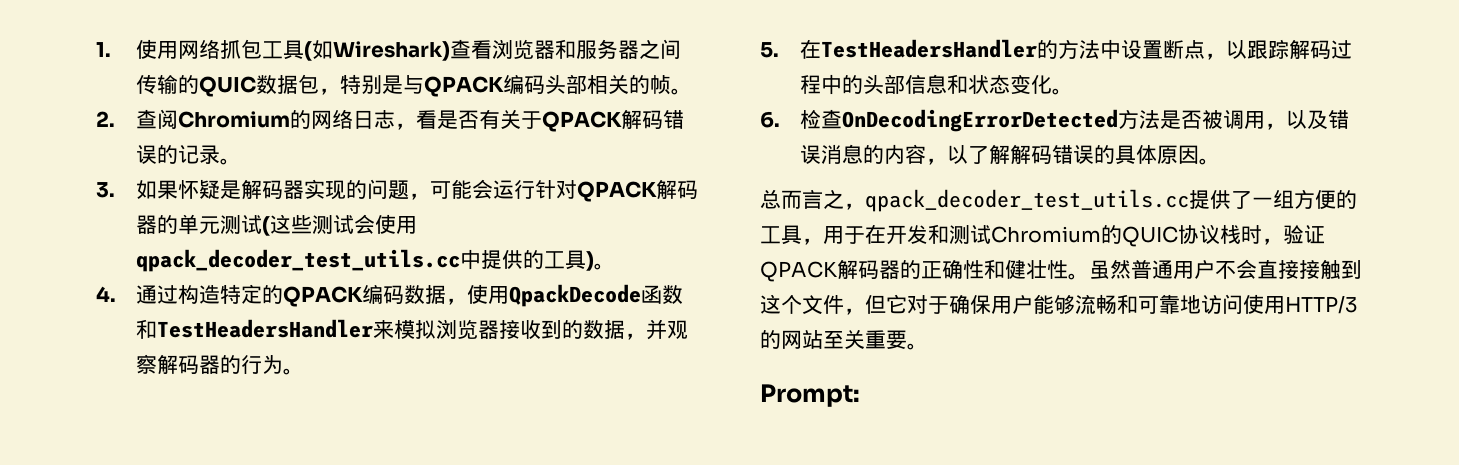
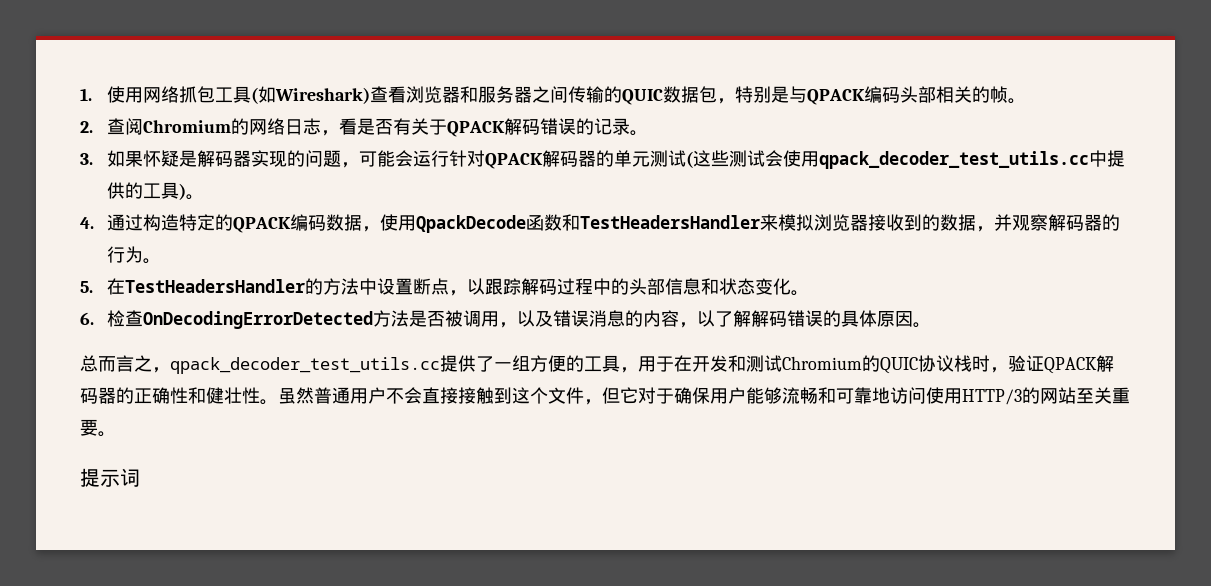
- Prompt:
+ 提示词

